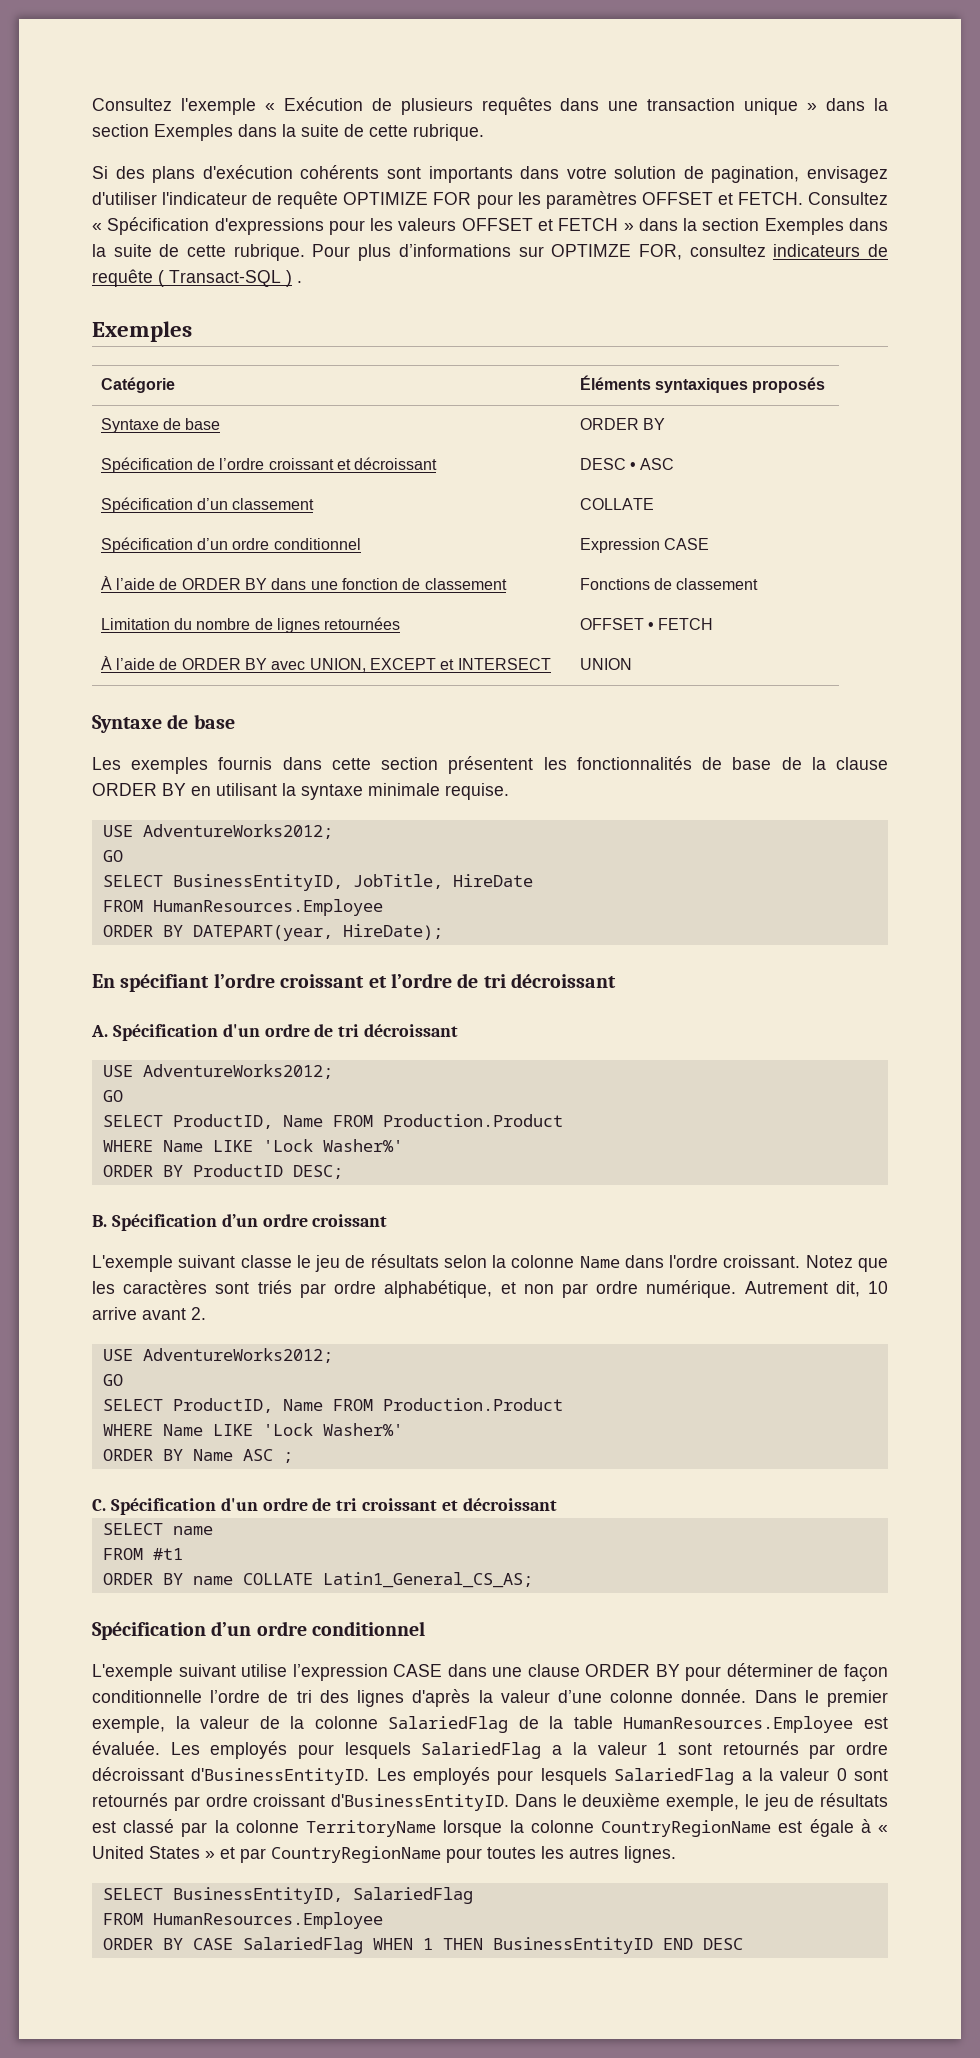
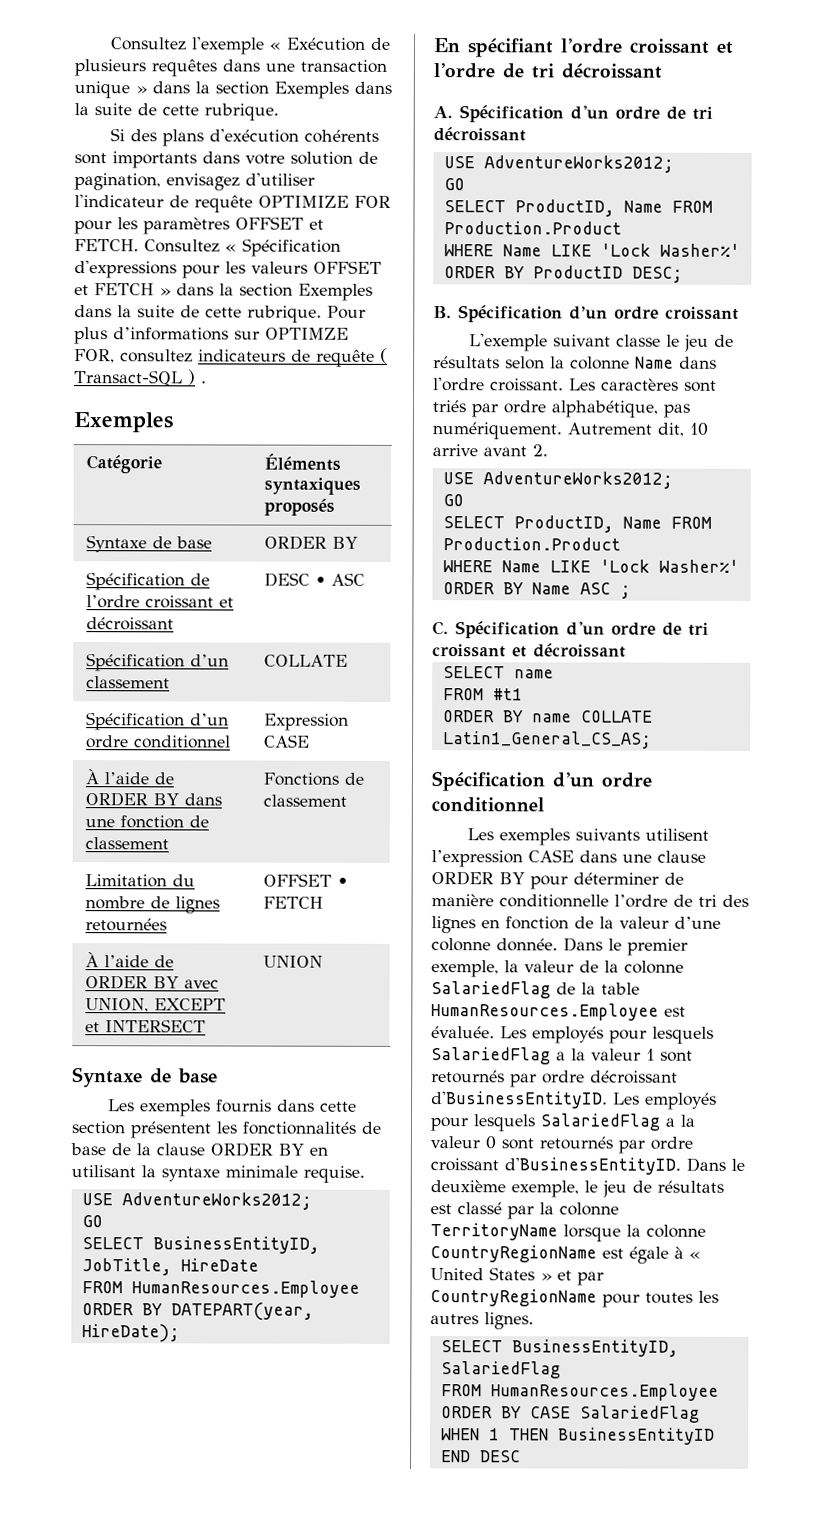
- Notez que les caractères sont triés par ordre alphabétique, et non par ordre numérique.
+ Les caractères sont triés par ordre alphabétique, pas numériquement.
- L'exemple suivant utilise l’expression CASE dans une clause ORDER BY pour déterminer de façon conditionnelle l’ordre de tri des lignes d'après la valeur d’une colonne donnée.
+ Les exemples suivants utilisent l’expression CASE dans une clause ORDER BY pour déterminer de manière conditionnelle l’ordre de tri des lignes en fonction de la valeur d’une colonne donnée.

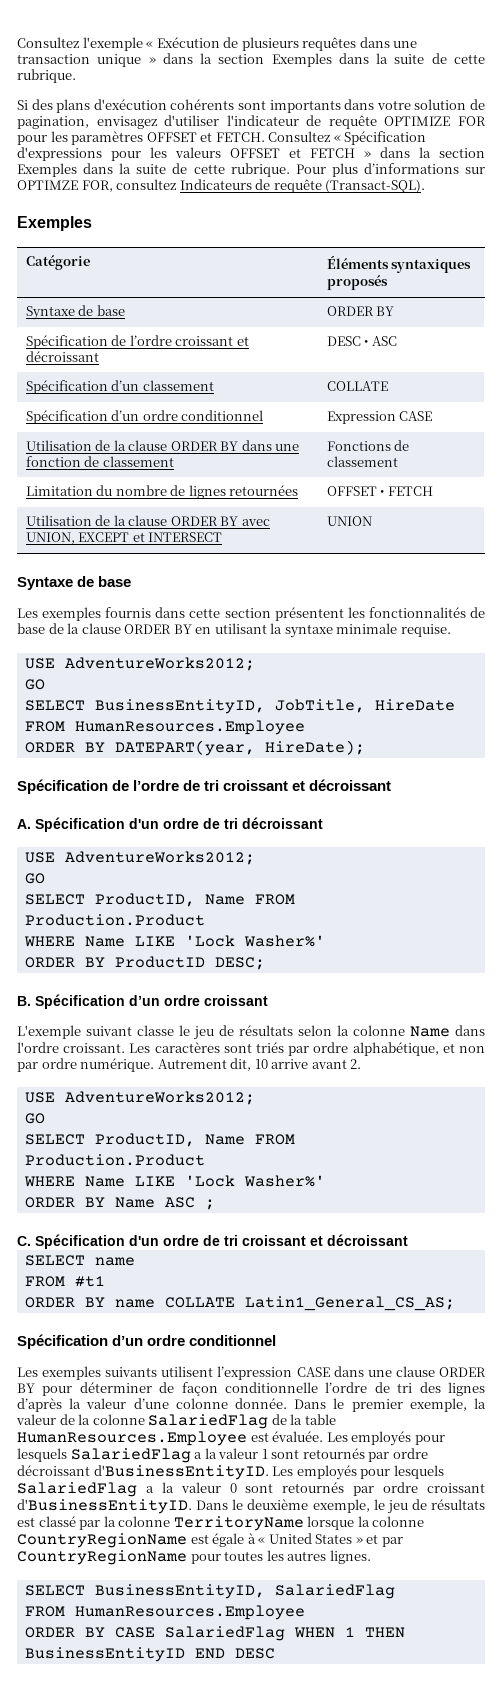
- Pour plus d’informations sur OPTIMZE FOR, consultez indicateurs de requête ( Transact-SQL ) .
+ Pour plus d’informations sur OPTIMZE FOR, consultez Indicateurs de requête (Transact-SQL).
- À l’aide de ORDER BY dans une fonction de classement | Fonctions de classement
+ Utilisation de la clause ORDER BY dans une fonction de classement | Fonctions de classement
- À l’aide de ORDER BY avec UNION, EXCEPT et INTERSECT | UNION
+ Utilisation de la clause ORDER BY avec UNION, EXCEPT et INTERSECT | UNION
- En spécifiant l’ordre croissant et l’ordre de tri décroissant
+ Spécification de l’ordre de tri croissant et décroissant
- Les caractères sont triés par ordre alphabétique, pas numériquement.
+ Les caractères sont triés par ordre alphabétique, et non par ordre numérique.
- Les exemples suivants utilisent l’expression CASE dans une clause ORDER BY pour déterminer de manière conditionnelle l’ordre de tri des lignes en fonction de la valeur d’une colonne donnée.
+ Les exemples suivants utilisent l’expression CASE dans une clause ORDER BY pour déterminer de façon conditionnelle l’ordre de tri des lignes d’après la valeur d’une colonne donnée.

